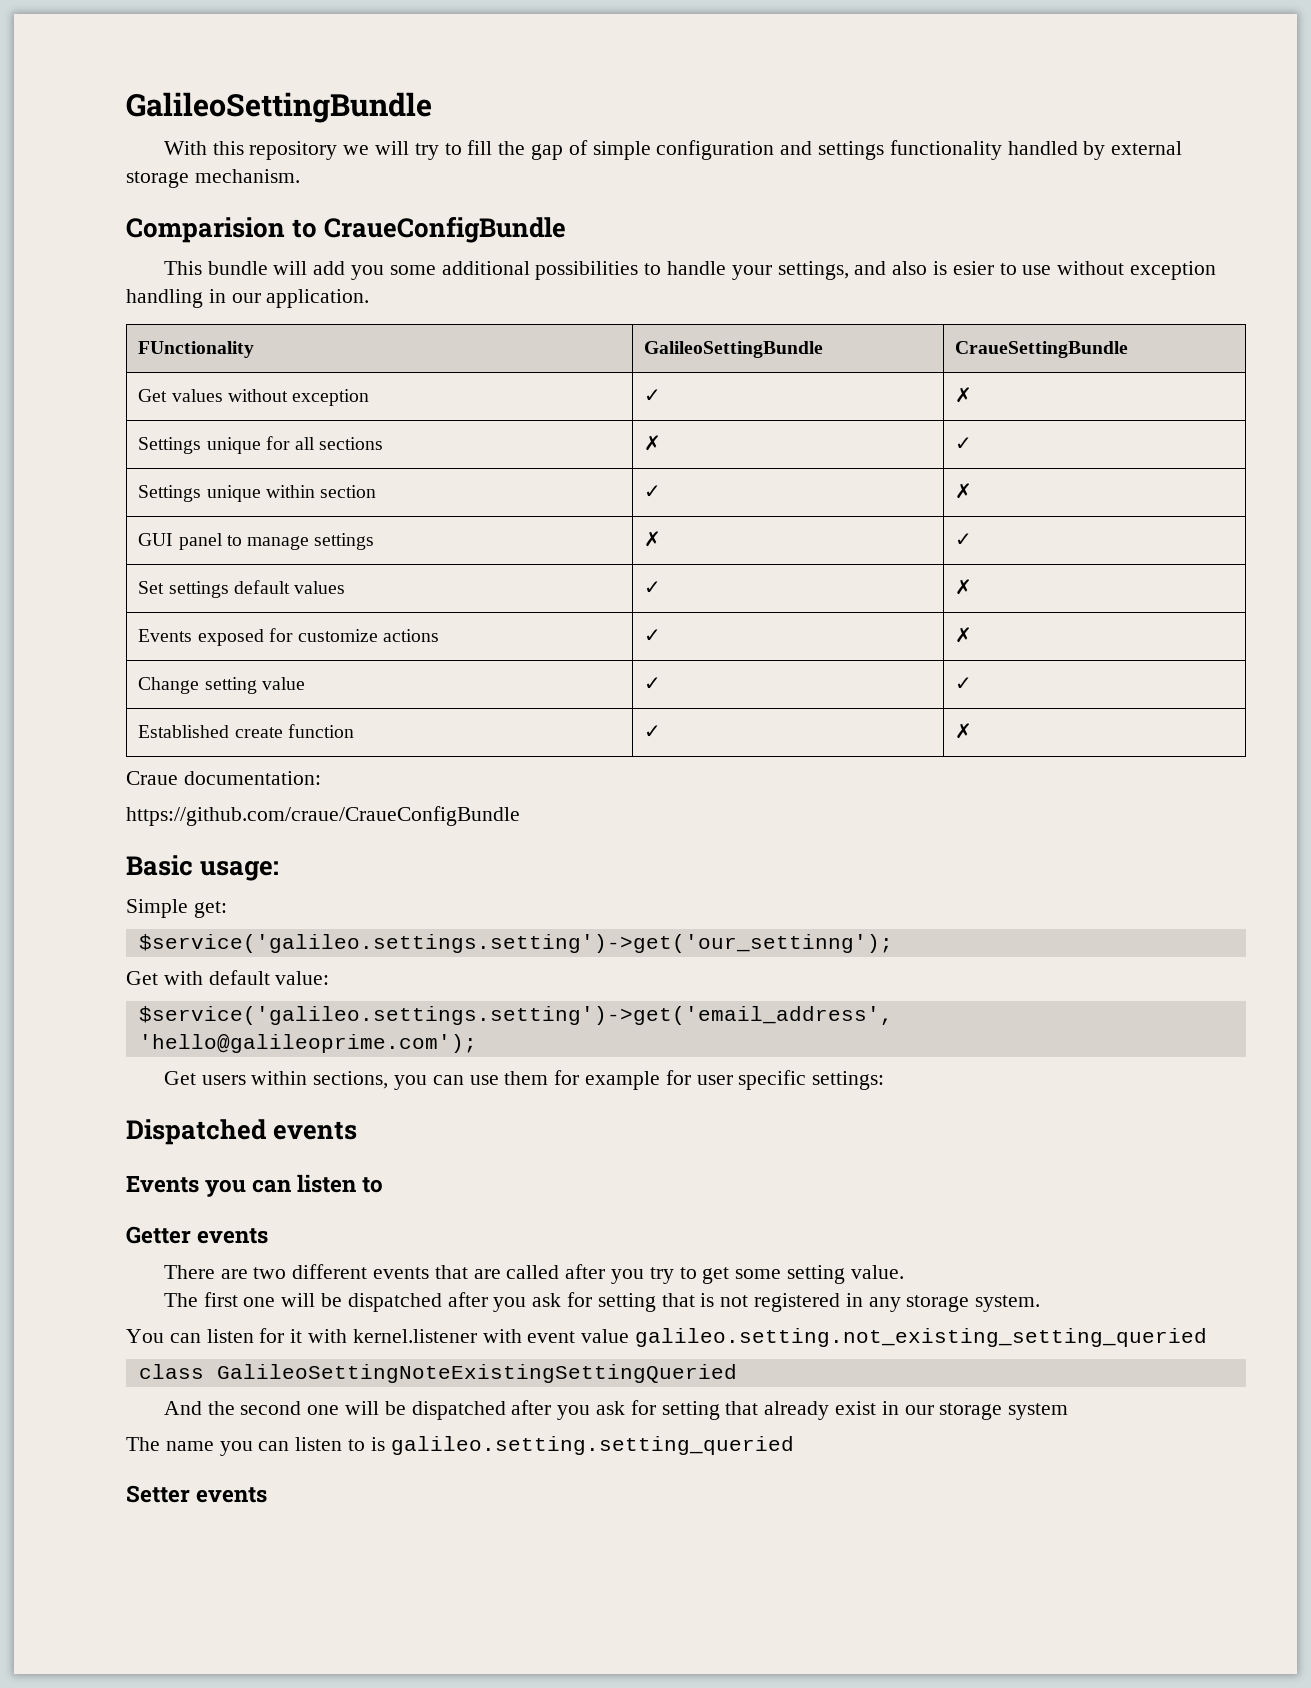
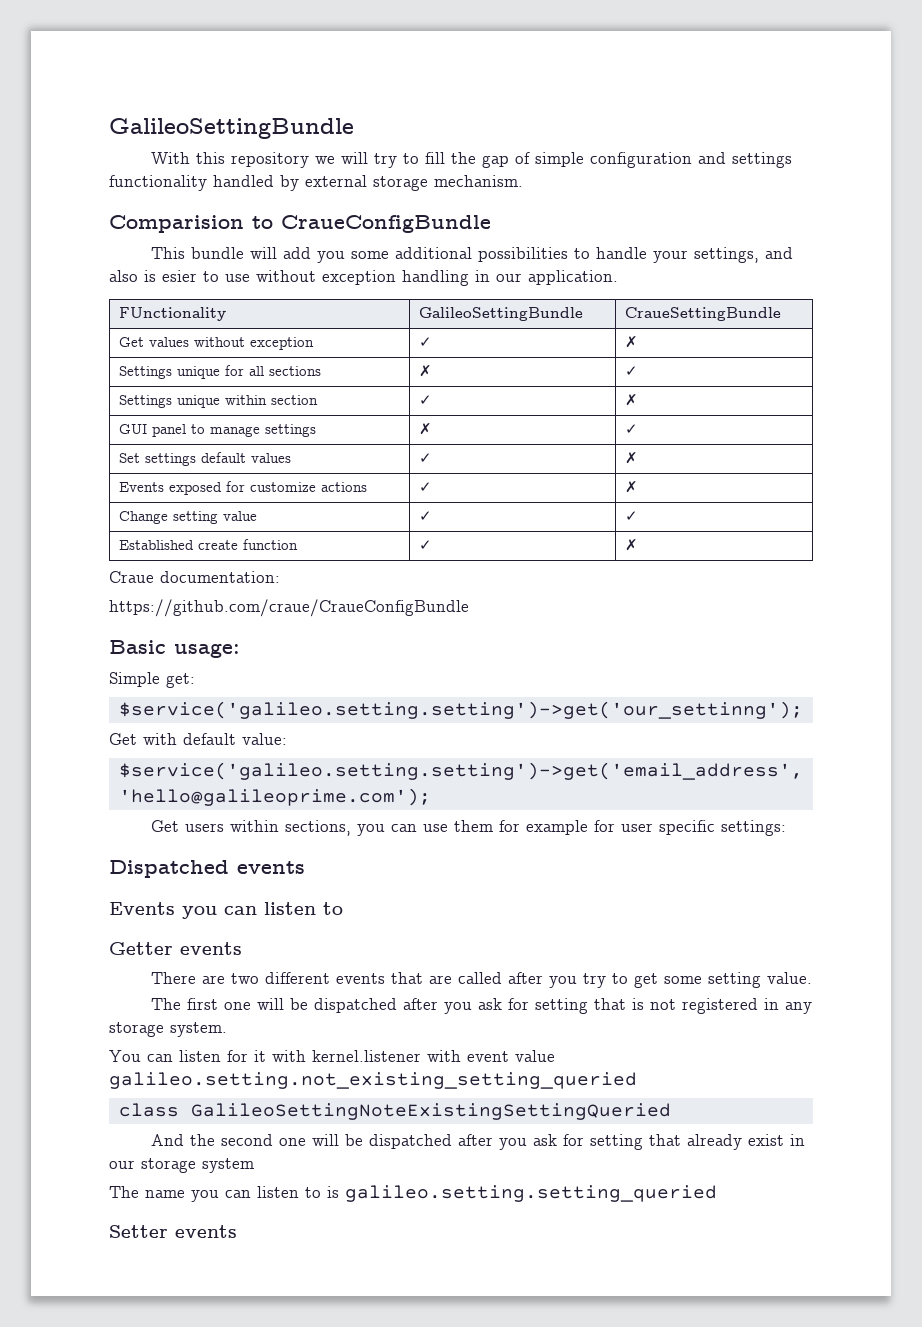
- $service('galileo.settings.setting')->get('our_settinng');
+ $service('galileo.setting.setting')->get('our_settinng');
- $service('galileo.settings.setting')->get('email_address', 'hello@galileoprime.com');
+ $service('galileo.setting.setting')->get('email_address', 'hello@galileoprime.com');

